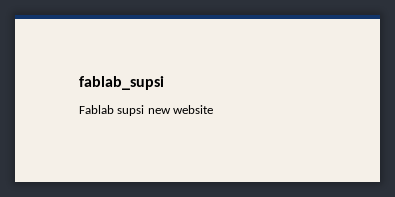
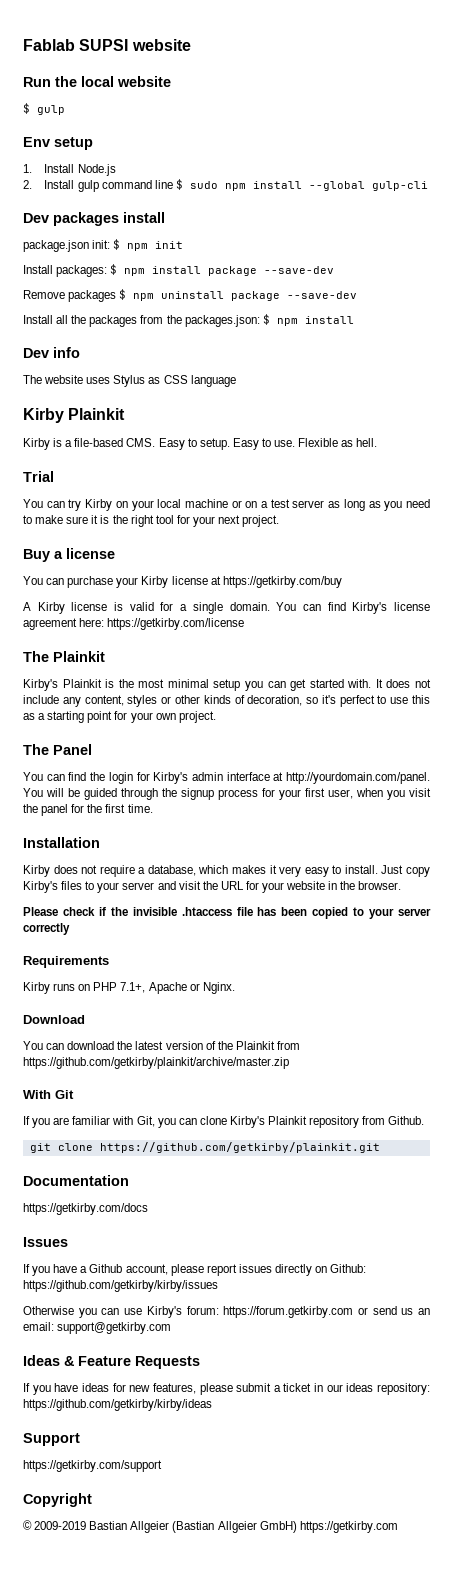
- fablab_supsi
- Fablab supsi new website
+ Fablab SUPSI website
+ Run the local website
+ $ gulp
+ Env setup
+ 1. Install Node.js
+ 2. Install gulp command line $ sudo npm install --global gulp-cli
+ Dev packages install
+ package.json init: $ npm init
+ Install packages: $ npm install package --save-dev
+ Remove packages $ npm uninstall package --save-dev
+ Install all the packages from the packages.json: $ npm install
+ Dev info
+ The website uses Stylus as CSS language
+ Kirby Plainkit
+ Kirby is a file-based CMS. Easy to setup. Easy to use. Flexible as hell.
+ Trial
+ You can try Kirby on your local machine or on a test server as long as you need to make sure it is the right tool for your next project.
+ Buy a license
+ You can purchase your Kirby license at https://getkirby.com/buy
+ A Kirby license is valid for a single domain. You can find Kirby's license agreement here: https://getkirby.com/license
+ The Plainkit
+ Kirby's Plainkit is the most minimal setup you can get started with. It does not include any content, styles or other kinds of decoration, so it's perfect to use this as a starting point for your own project.
+ The Panel
+ You can find the login for Kirby's admin interface at http://yourdomain.com/panel. You will be guided through the signup process for your first user, when you visit the panel for the first time.
+ Installation
+ Kirby does not require a database, which makes it very easy to install. Just copy Kirby's files to your server and visit the URL for your website in the browser.
+ Please check if the invisible .htaccess file has been copied to your server correctly
+ Requirements
+ Kirby runs on PHP 7.1+, Apache or Nginx.
+ Download
+ You can download the latest version of the Plainkit from https://github.com/getkirby/plainkit/archive/master.zip
+ With Git
+ If you are familiar with Git, you can clone Kirby's Plainkit repository from Github.
+ git clone https://github.com/getkirby/plainkit.git
+ Documentation
+ https://getkirby.com/docs
+ Issues
+ If you have a Github account, please report issues directly on Github: https://github.com/getkirby/kirby/issues
+ Otherwise you can use Kirby's forum: https://forum.getkirby.com or send us an email: support@getkirby.com
+ Ideas & Feature Requests
+ If you have ideas for new features, please submit a ticket in our ideas repository: https://github.com/getkirby/kirby/ideas
+ Support
+ https://getkirby.com/support
+ Copyright
+ © 2009-2019 Bastian Allgeier (Bastian Allgeier GmbH) https://getkirby.com

